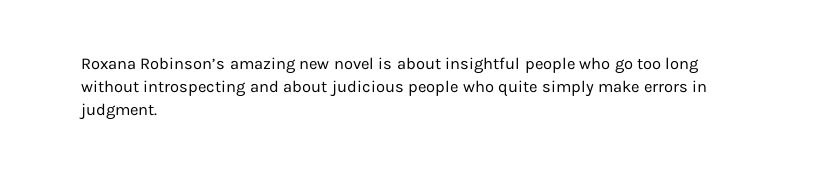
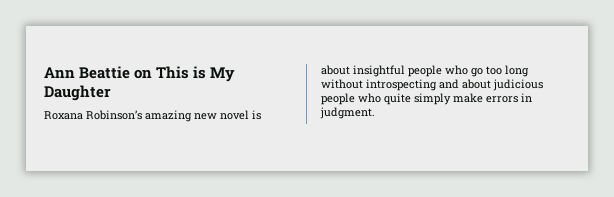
+ Ann Beattie on This is My Daughter

